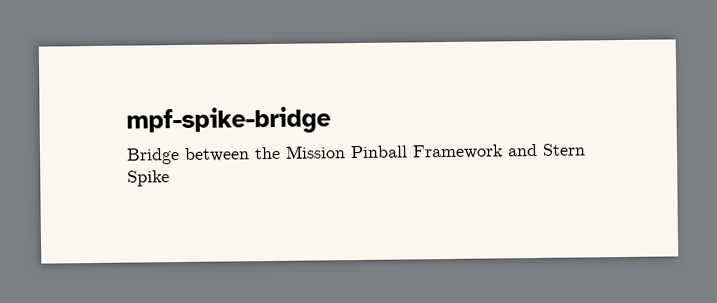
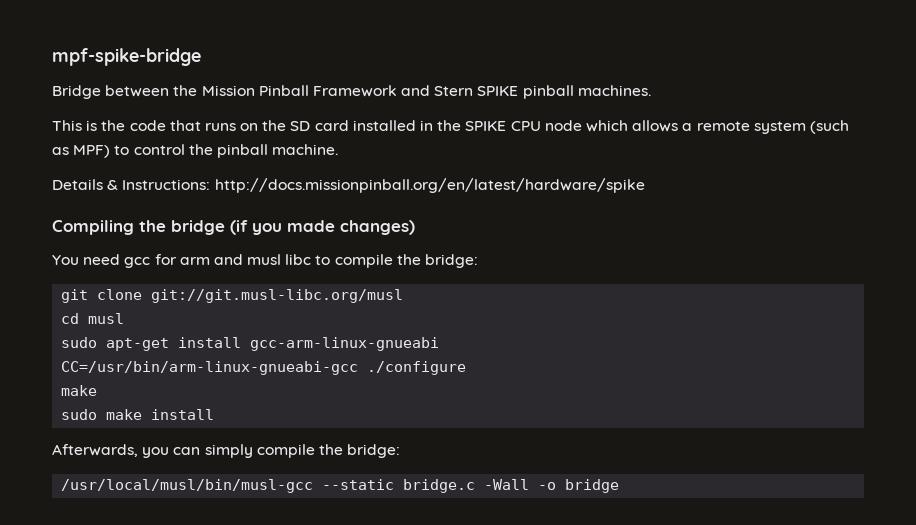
- Bridge between the Mission Pinball Framework and Stern Spike
+ Bridge between the Mission Pinball Framework and Stern SPIKE pinball machines.
+ This is the code that runs on the SD card installed in the SPIKE CPU node which allows a remote system (such as MPF) to control the pinball machine.
+ Details & Instructions: http://docs.missionpinball.org/en/latest/hardware/spike
+ Compiling the bridge (if you made changes)
+ You need gcc for arm and musl libc to compile the bridge:
+ git clone git://git.musl-libc.org/musl
+ cd musl
+ sudo apt-get install gcc-arm-linux-gnueabi
+ CC=/usr/bin/arm-linux-gnueabi-gcc ./configure
+ make
+ sudo make install
+ Afterwards, you can simply compile the bridge:
+ /usr/local/musl/bin/musl-gcc --static bridge.c -Wall -o bridge

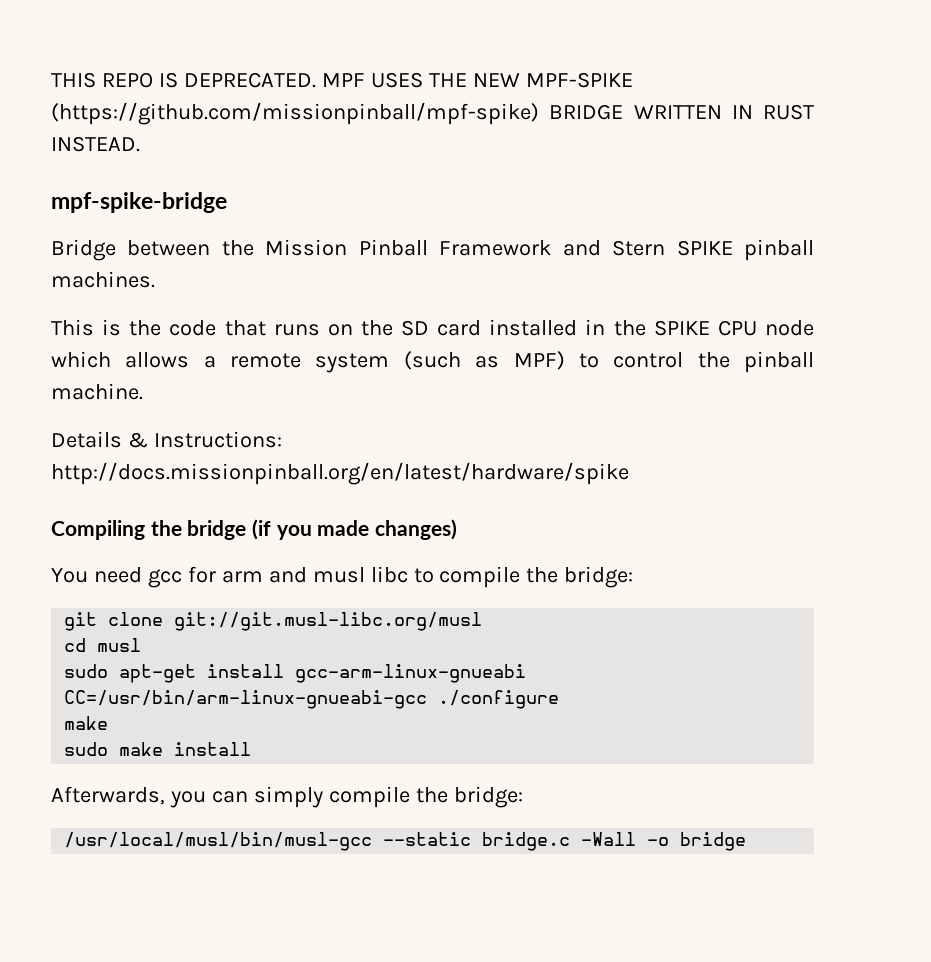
+ THIS REPO IS DEPRECATED. MPF USES THE NEW MPF-SPIKE (https://github.com/missionpinball/mpf-spike) BRIDGE WRITTEN IN RUST INSTEAD.

